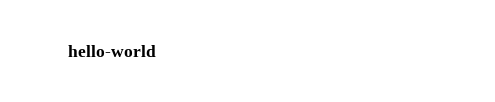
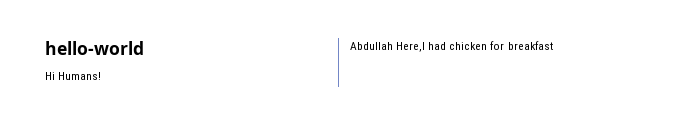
+ Hi Humans!
+ Abdullah Here,I had chicken for breakfast

